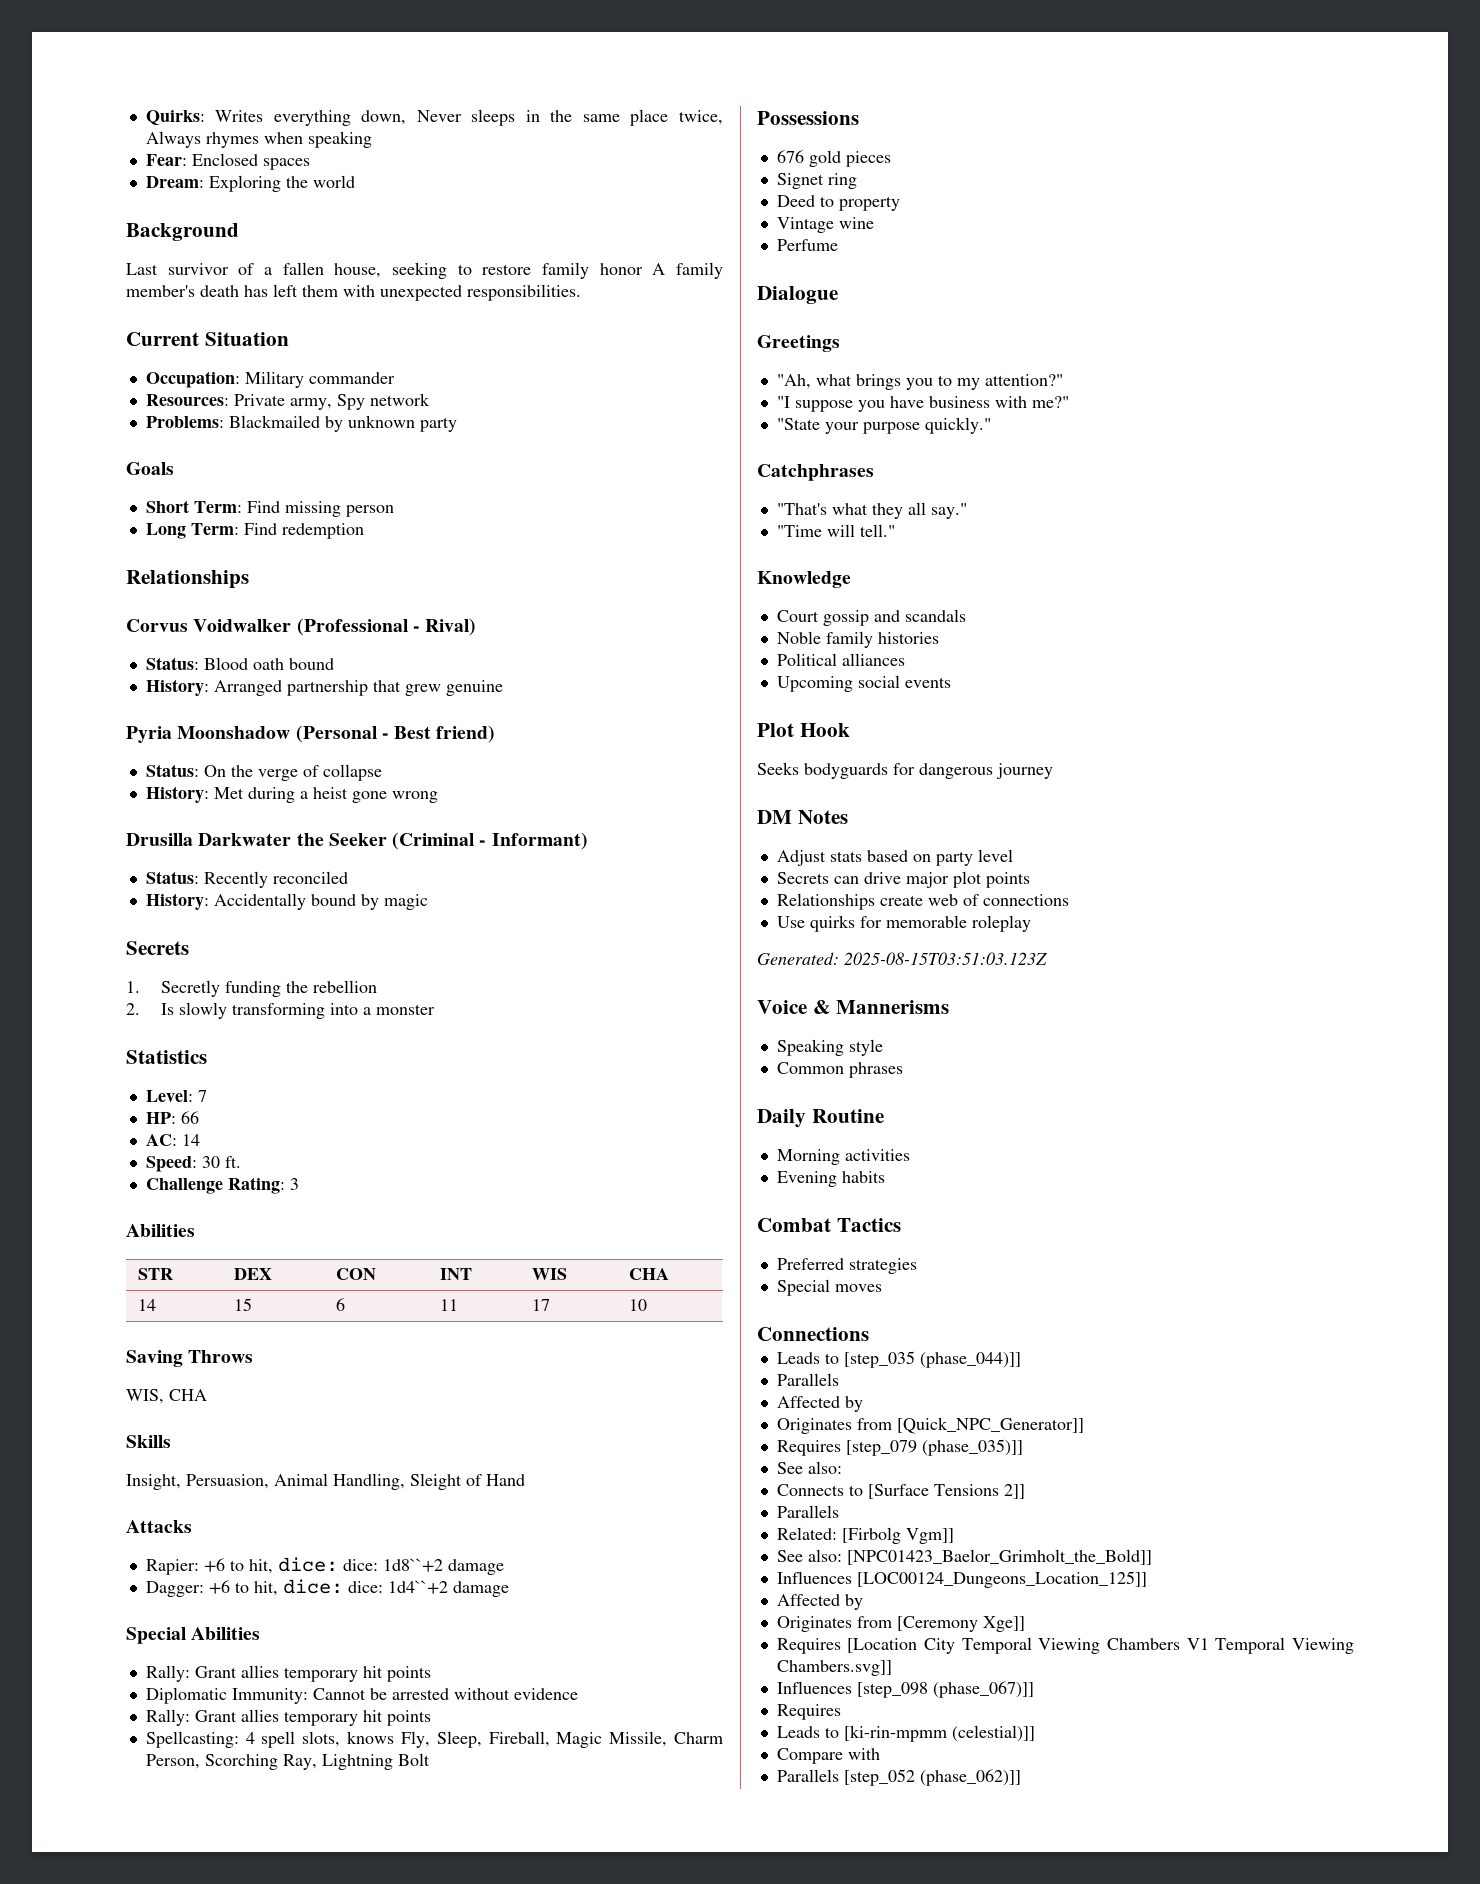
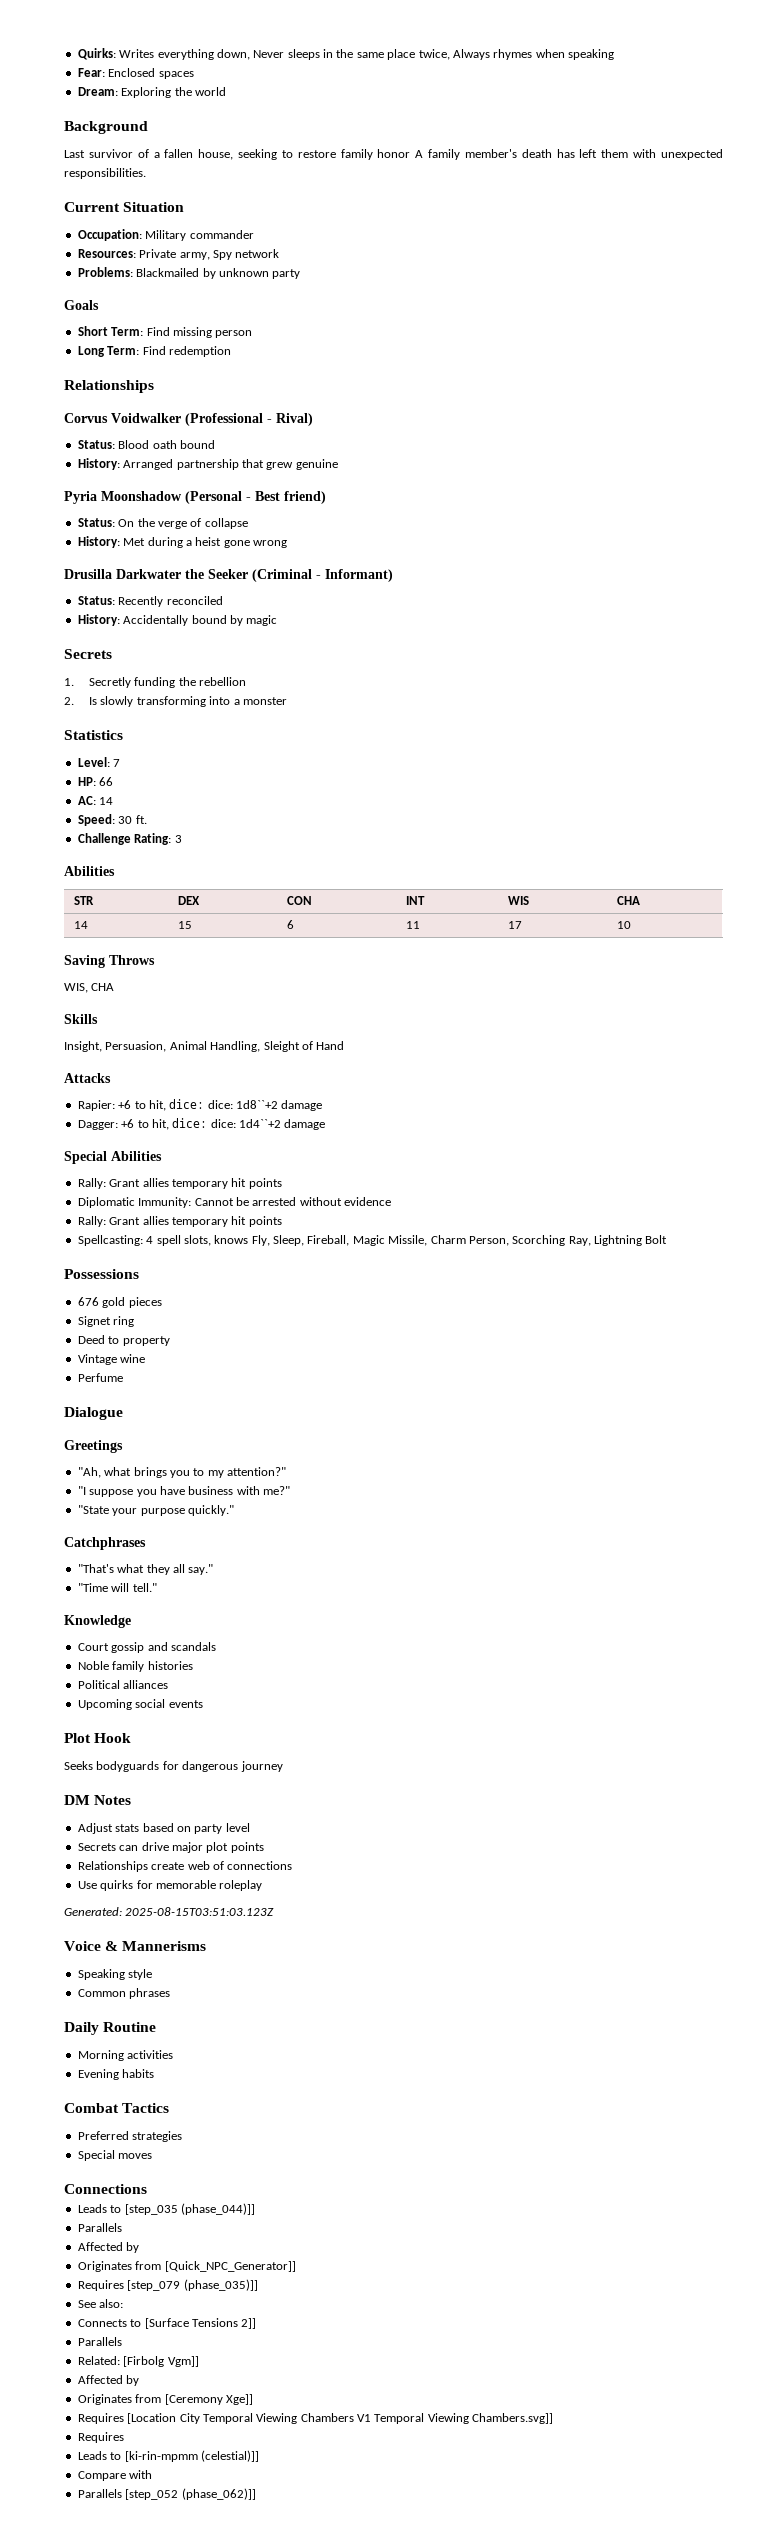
- See also: [NPC01423_Baelor_Grimholt_the_Bold]]
- Influences [LOC00124_Dungeons_Location_125]]
- Influences [step_098 (phase_067)]]

